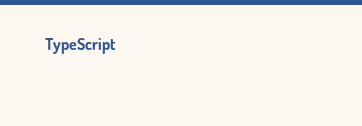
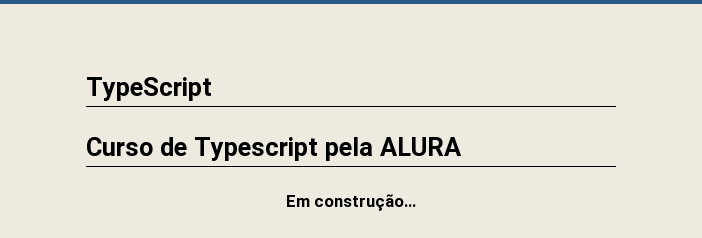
+ Curso de Typescript pela ALURA
+ Em construção...

